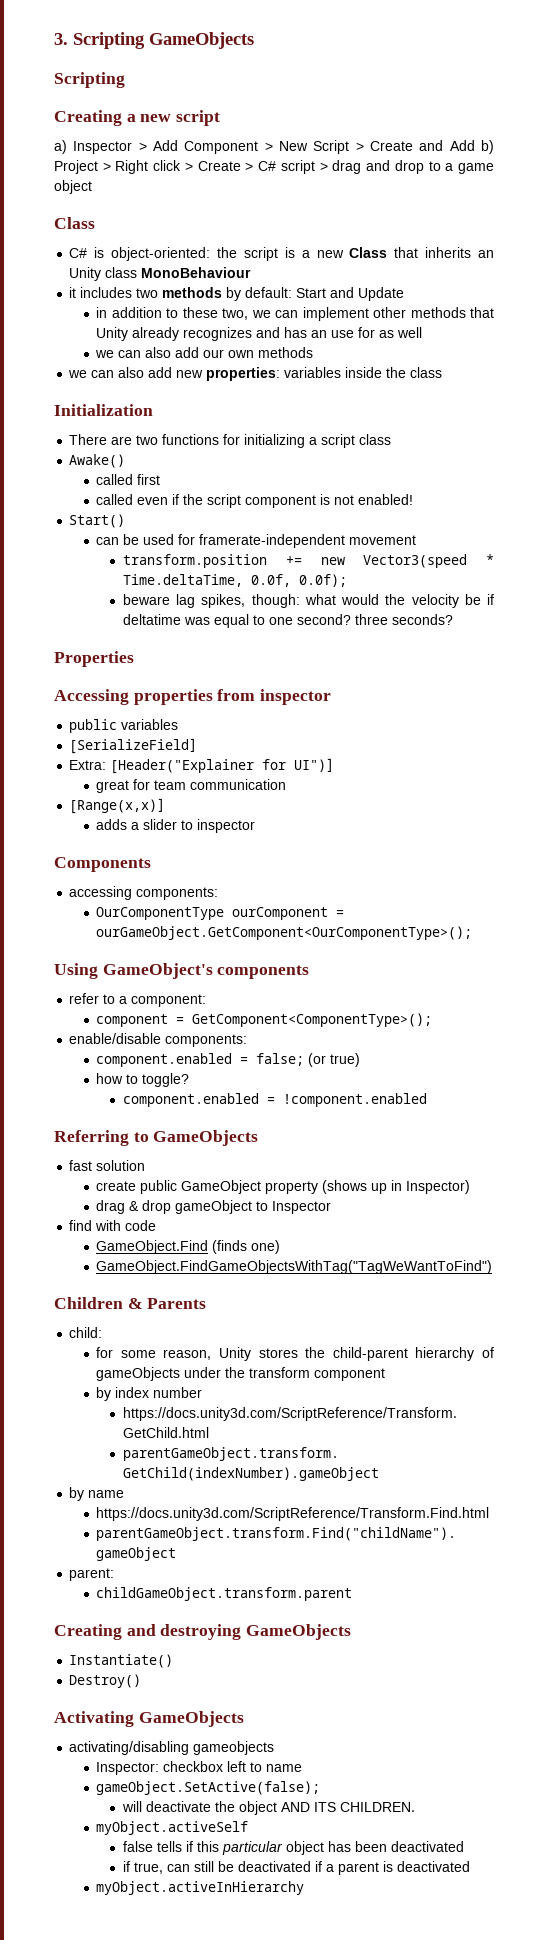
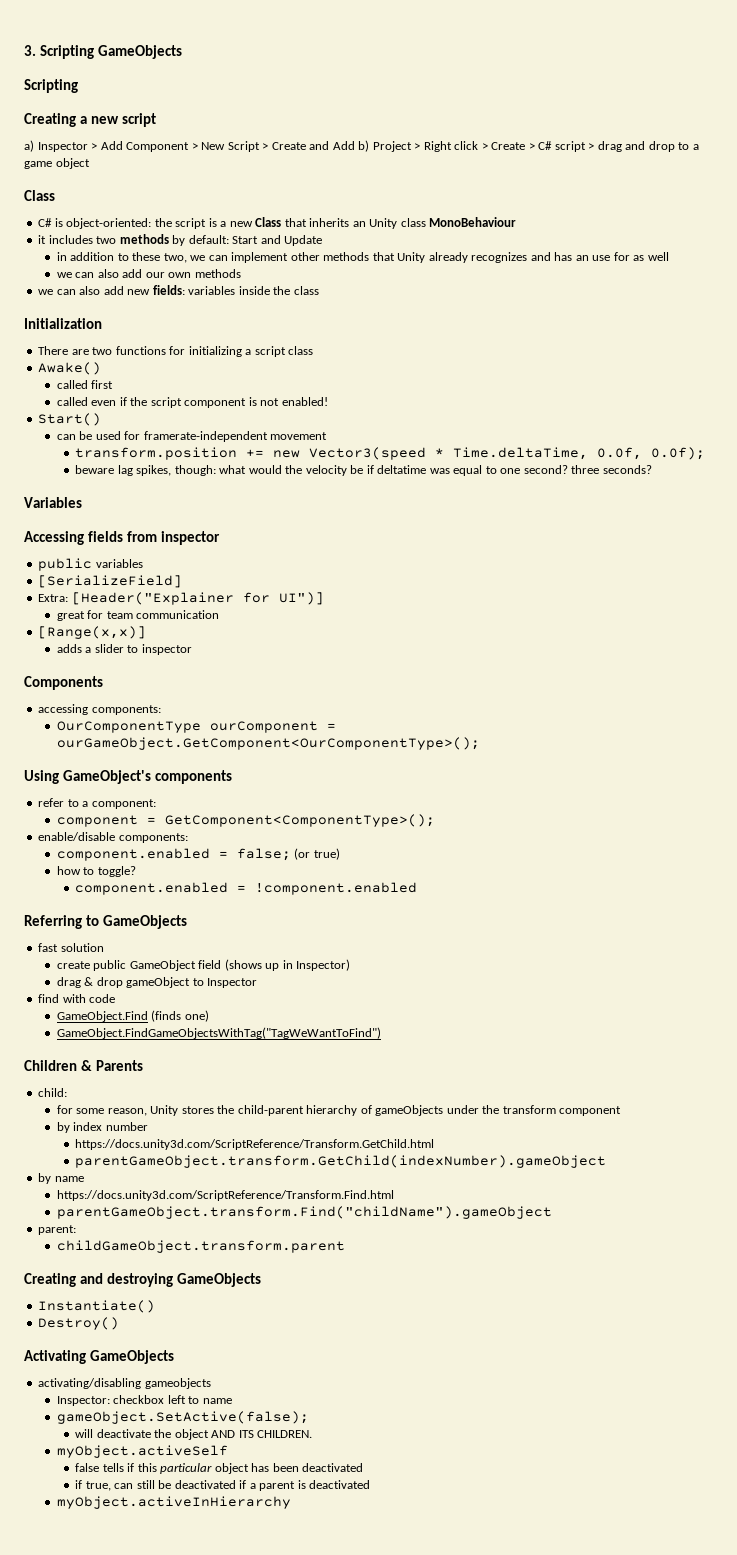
- we can also add new properties: variables inside the class
+ we can also add new fields: variables inside the class
- Properties
+ Variables
- Accessing properties from inspector
+ Accessing fields from inspector
- create public GameObject property (shows up in Inspector)
+ create public GameObject field (shows up in Inspector)

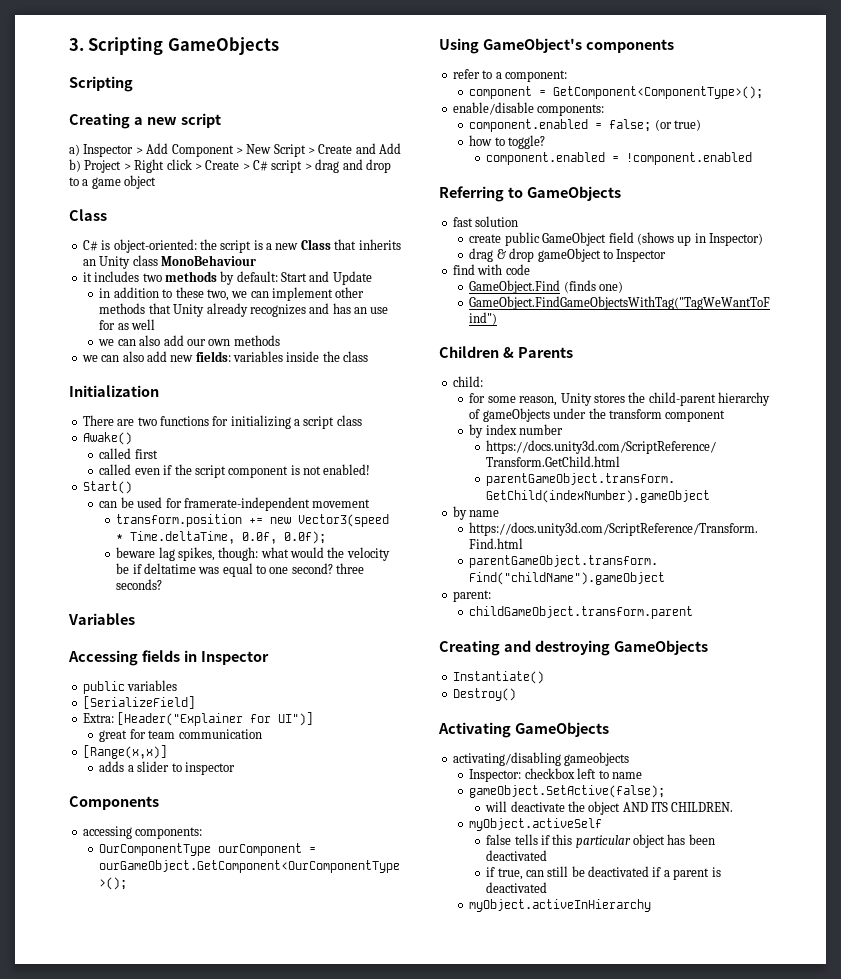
- Accessing fields from inspector
+ Accessing fields in Inspector

